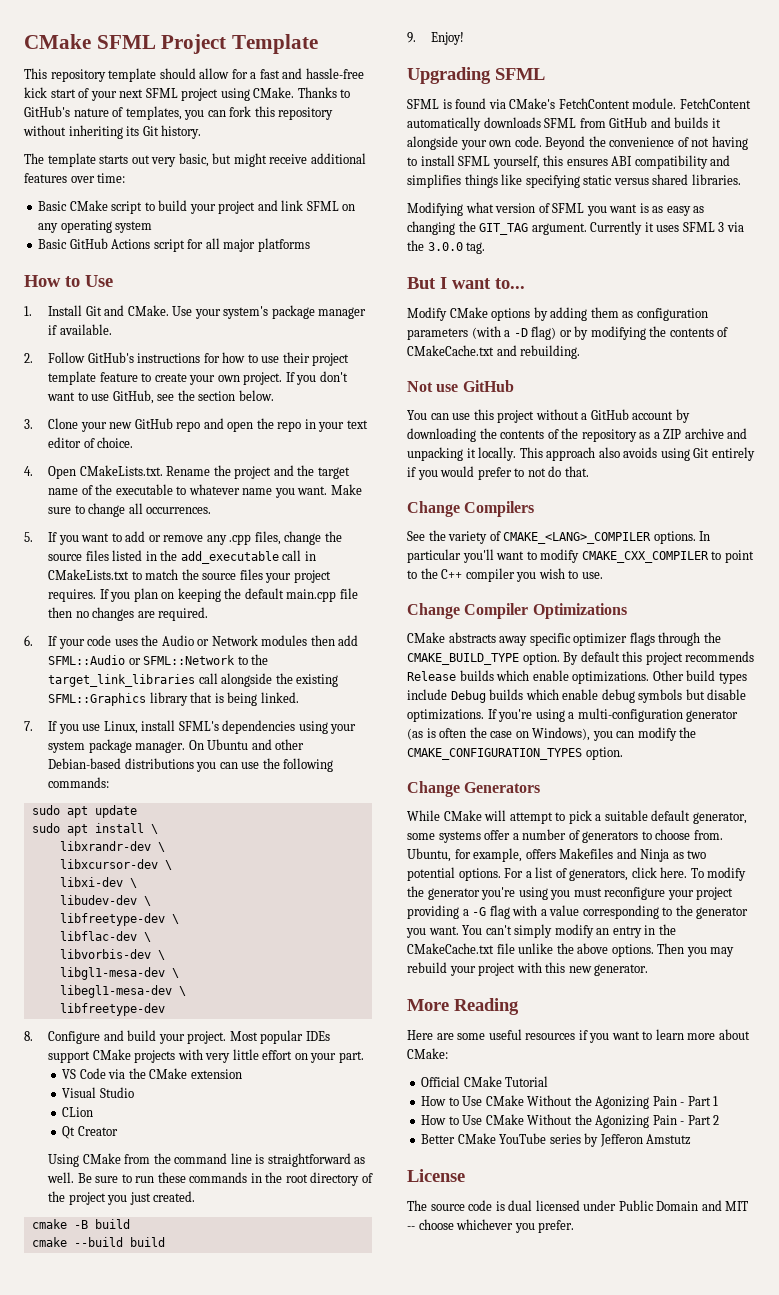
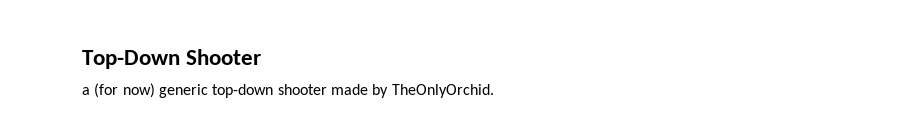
- CMake SFML Project Template
- This repository template should allow for a fast and hassle-free kick start of your next SFML project using CMake. Thanks to GitHub's nature of templates, you can fork this repository without inheriting its Git history.
- The template starts out very basic, but might receive additional features over time:
- Basic CMake script to build your project and link SFML on any operating system
- Basic GitHub Actions script for all major platforms
- How to Use
- 1. Install Git and CMake. Use your system's package manager if available.
- 2. Follow GitHub's instructions for how to use their project template feature to create your own project. If you don't want to use GitHub, see the section below.
- 3. Clone your new GitHub repo and open the repo in your text editor of choice.
- 4. Open CMakeLists.txt. Rename the project and the target name of the executable to whatever name you want. Make sure to change all occurrences.
- 5. If you want to add or remove any .cpp files, change the source files listed in the add_executable call in CMakeLists.txt to match the source files your project requires. If you plan on keeping the default main.cpp file then no changes are required.
- 6. If your code uses the Audio or Network modules then add SFML::Audio or SFML::Network to the target_link_libraries call alongside the existing SFML::Graphics library that is being linked.
- 7. If you use Linux, install SFML's dependencies using your system package manager. On Ubuntu and other Debian-based distributions you can use the following commands:
- sudo apt update
- sudo apt install \
- libxrandr-dev \
- libxcursor-dev \
- libxi-dev \
- libudev-dev \
- libfreetype-dev \
- libflac-dev \
- libvorbis-dev \
- libgl1-mesa-dev \
- libegl1-mesa-dev \
- libfreetype-dev
- 8. Configure and build your project. Most popular IDEs support CMake projects with very little effort on your part.
- VS Code via the CMake extension
- Visual Studio
- CLion
- Qt Creator
- Using CMake from the command line is straightforward as well. Be sure to run these commands in the root directory of the project you just created.
- cmake -B build
- cmake --build build
- 9. Enjoy!
- Upgrading SFML
- SFML is found via CMake's FetchContent module. FetchContent automatically downloads SFML from GitHub and builds it alongside your own code. Beyond the convenience of not having to install SFML yourself, this ensures ABI compatibility and simplifies things like specifying static versus shared libraries.
- Modifying what version of SFML you want is as easy as changing the GIT_TAG argument. Currently it uses SFML 3 via the 3.0.0 tag.
- But I want to...
- Modify CMake options by adding them as configuration parameters (with a -D flag) or by modifying the contents of CMakeCache.txt and rebuilding.
- Not use GitHub
- You can use this project without a GitHub account by downloading the contents of the repository as a ZIP archive and unpacking it locally. This approach also avoids using Git entirely if you would prefer to not do that.
- Change Compilers
- See the variety of CMAKE_<LANG>_COMPILER options. In particular you'll want to modify CMAKE_CXX_COMPILER to point to the C++ compiler you wish to use.
- Change Compiler Optimizations
- CMake abstracts away specific optimizer flags through the CMAKE_BUILD_TYPE option. By default this project recommends Release builds which enable optimizations. Other build types include Debug builds which enable debug symbols but disable optimizations. If you're using a multi-configuration generator (as is often the case on Windows), you can modify the CMAKE_CONFIGURATION_TYPES option.
- Change Generators
- While CMake will attempt to pick a suitable default generator, some systems offer a number of generators to choose from. Ubuntu, for example, offers Makefiles and Ninja as two potential options. For a list of generators, click here. To modify the generator you're using you must reconfigure your project providing a -G flag with a value corresponding to the generator you want. You can't simply modify an entry in the CMakeCache.txt file unlike the above options. Then you may rebuild your project with this new generator.
- More Reading
- Here are some useful resources if you want to learn more about CMake:
- Official CMake Tutorial
- How to Use CMake Without the Agonizing Pain - Part 1
- How to Use CMake Without the Agonizing Pain - Part 2
- Better CMake YouTube series by Jefferon Amstutz
- License
- The source code is dual licensed under Public Domain and MIT -- choose whichever you prefer.
+ Top-Down Shooter
+ a (for now) generic top-down shooter made by TheOnlyOrchid.

